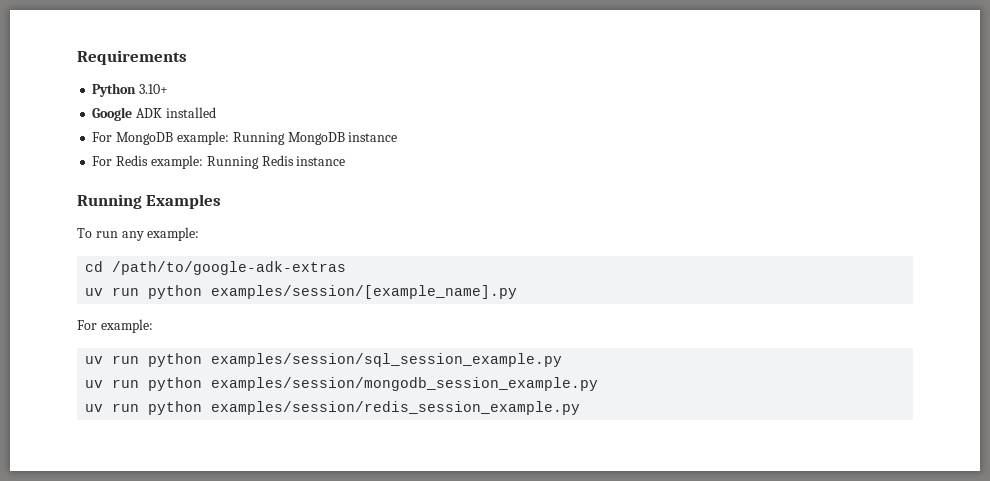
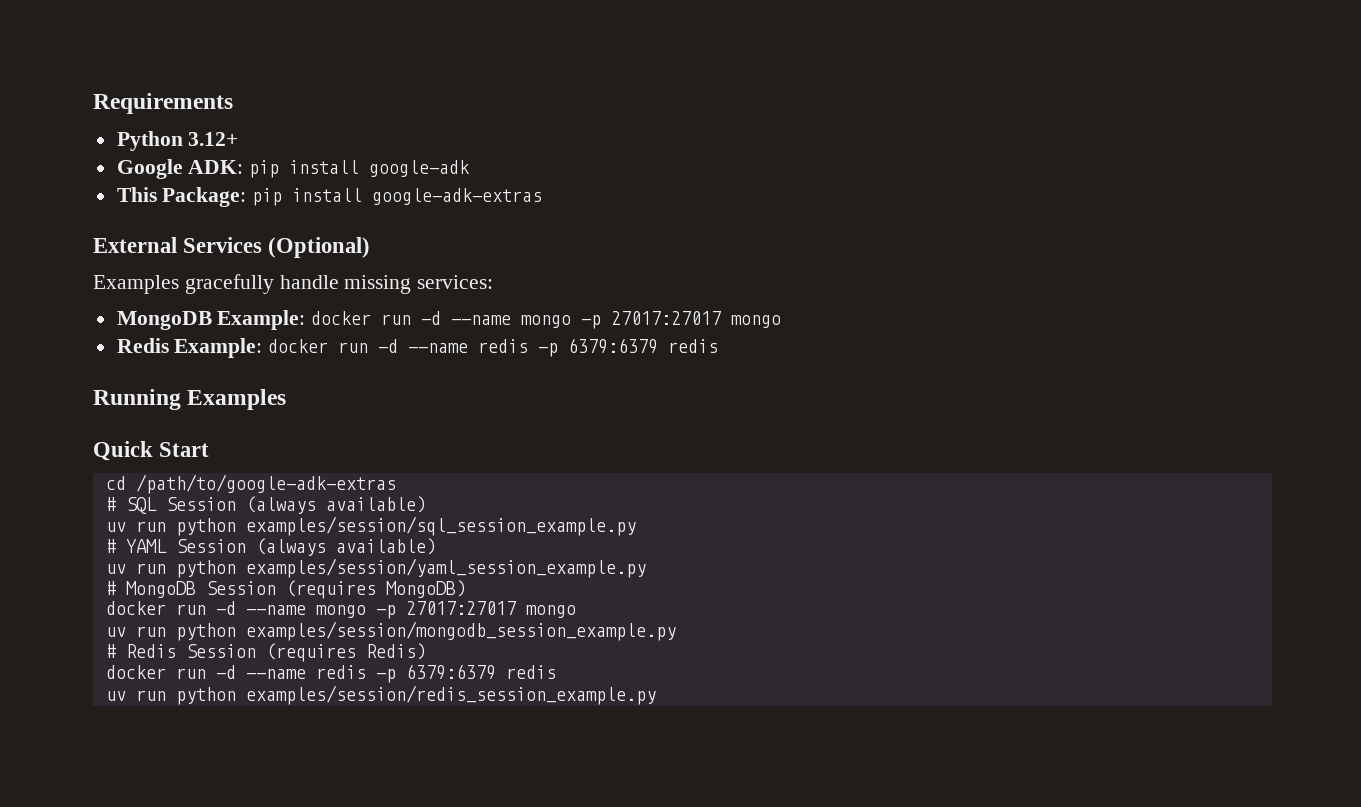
- Python 3.10+
+ Python 3.12+
- Google ADK installed
- For MongoDB example: Running MongoDB instance
- For Redis example: Running Redis instance
+ Google ADK: pip install google-adk
+ This Package: pip install google-adk-extras
+ External Services (Optional)
+ Examples gracefully handle missing services:
+ MongoDB Example: docker run -d --name mongo -p 27017:27017 mongo
+ Redis Example: docker run -d --name redis -p 6379:6379 redis
  Running Examples
- To run any example:
+ Quick Start
  cd /path/to/google-adk-extras
- uv run python examples/session/[example_name].py
- For example:
+ # SQL Session (always available)
  uv run python examples/session/sql_session_example.py
+ # YAML Session (always available)
+ uv run python examples/session/yaml_session_example.py
+ # MongoDB Session (requires MongoDB)
+ docker run -d --name mongo -p 27017:27017 mongo
  uv run python examples/session/mongodb_session_example.py
+ # Redis Session (requires Redis)
+ docker run -d --name redis -p 6379:6379 redis

